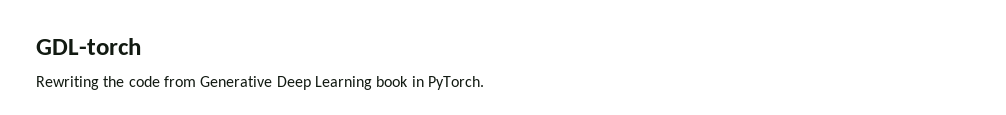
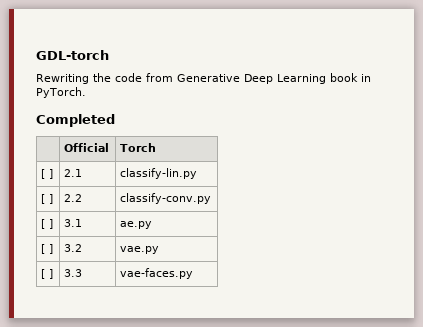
+ Completed
+ | Official | Torch
+ [ ] | 2.1 | classify-lin.py
+ [ ] | 2.2 | classify-conv.py
+ [ ] | 3.1 | ae.py
+ [ ] | 3.2 | vae.py
+ [ ] | 3.3 | vae-faces.py

